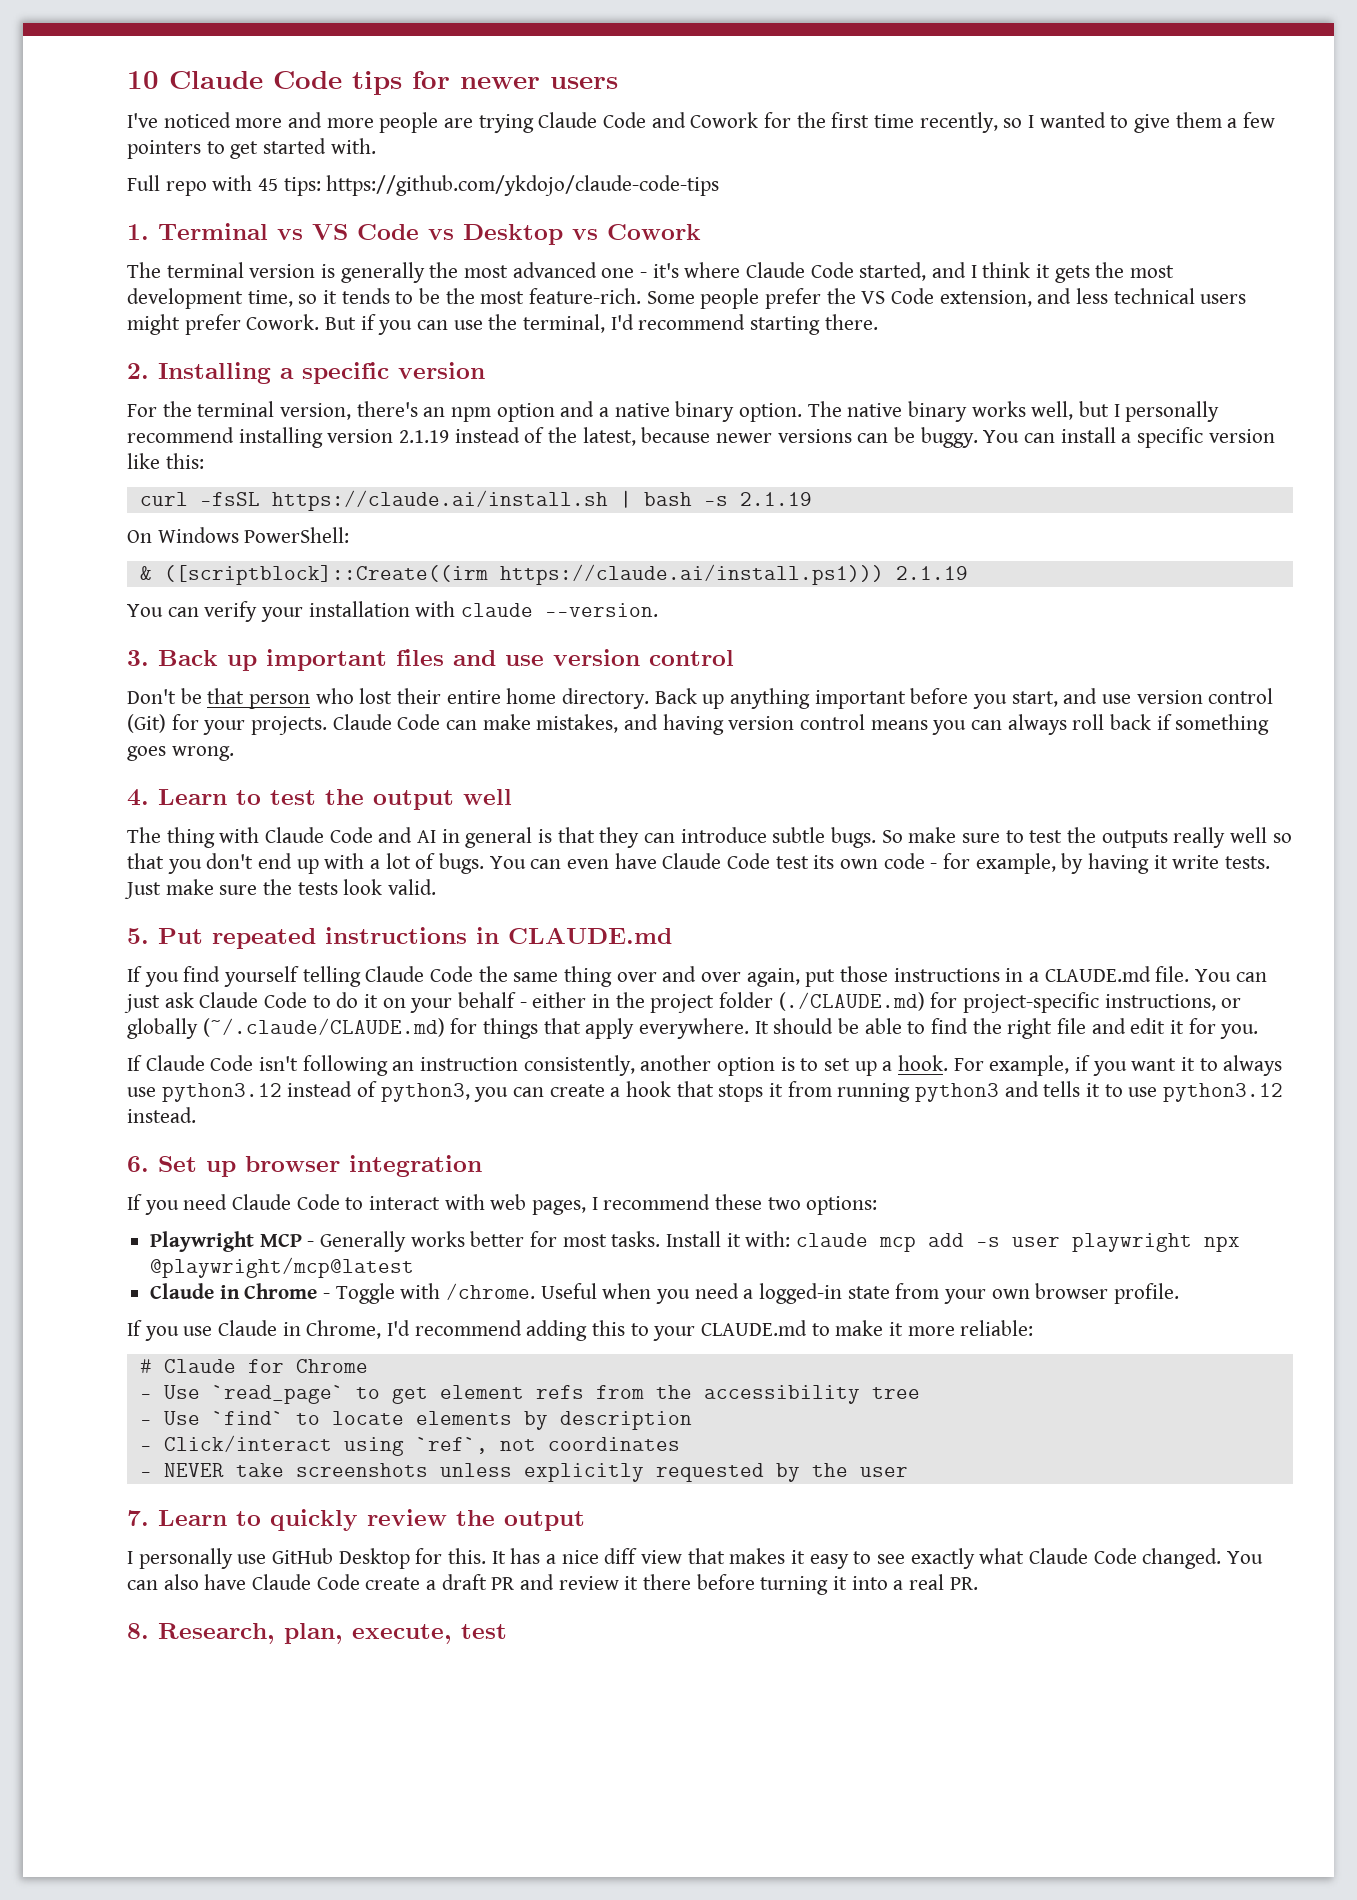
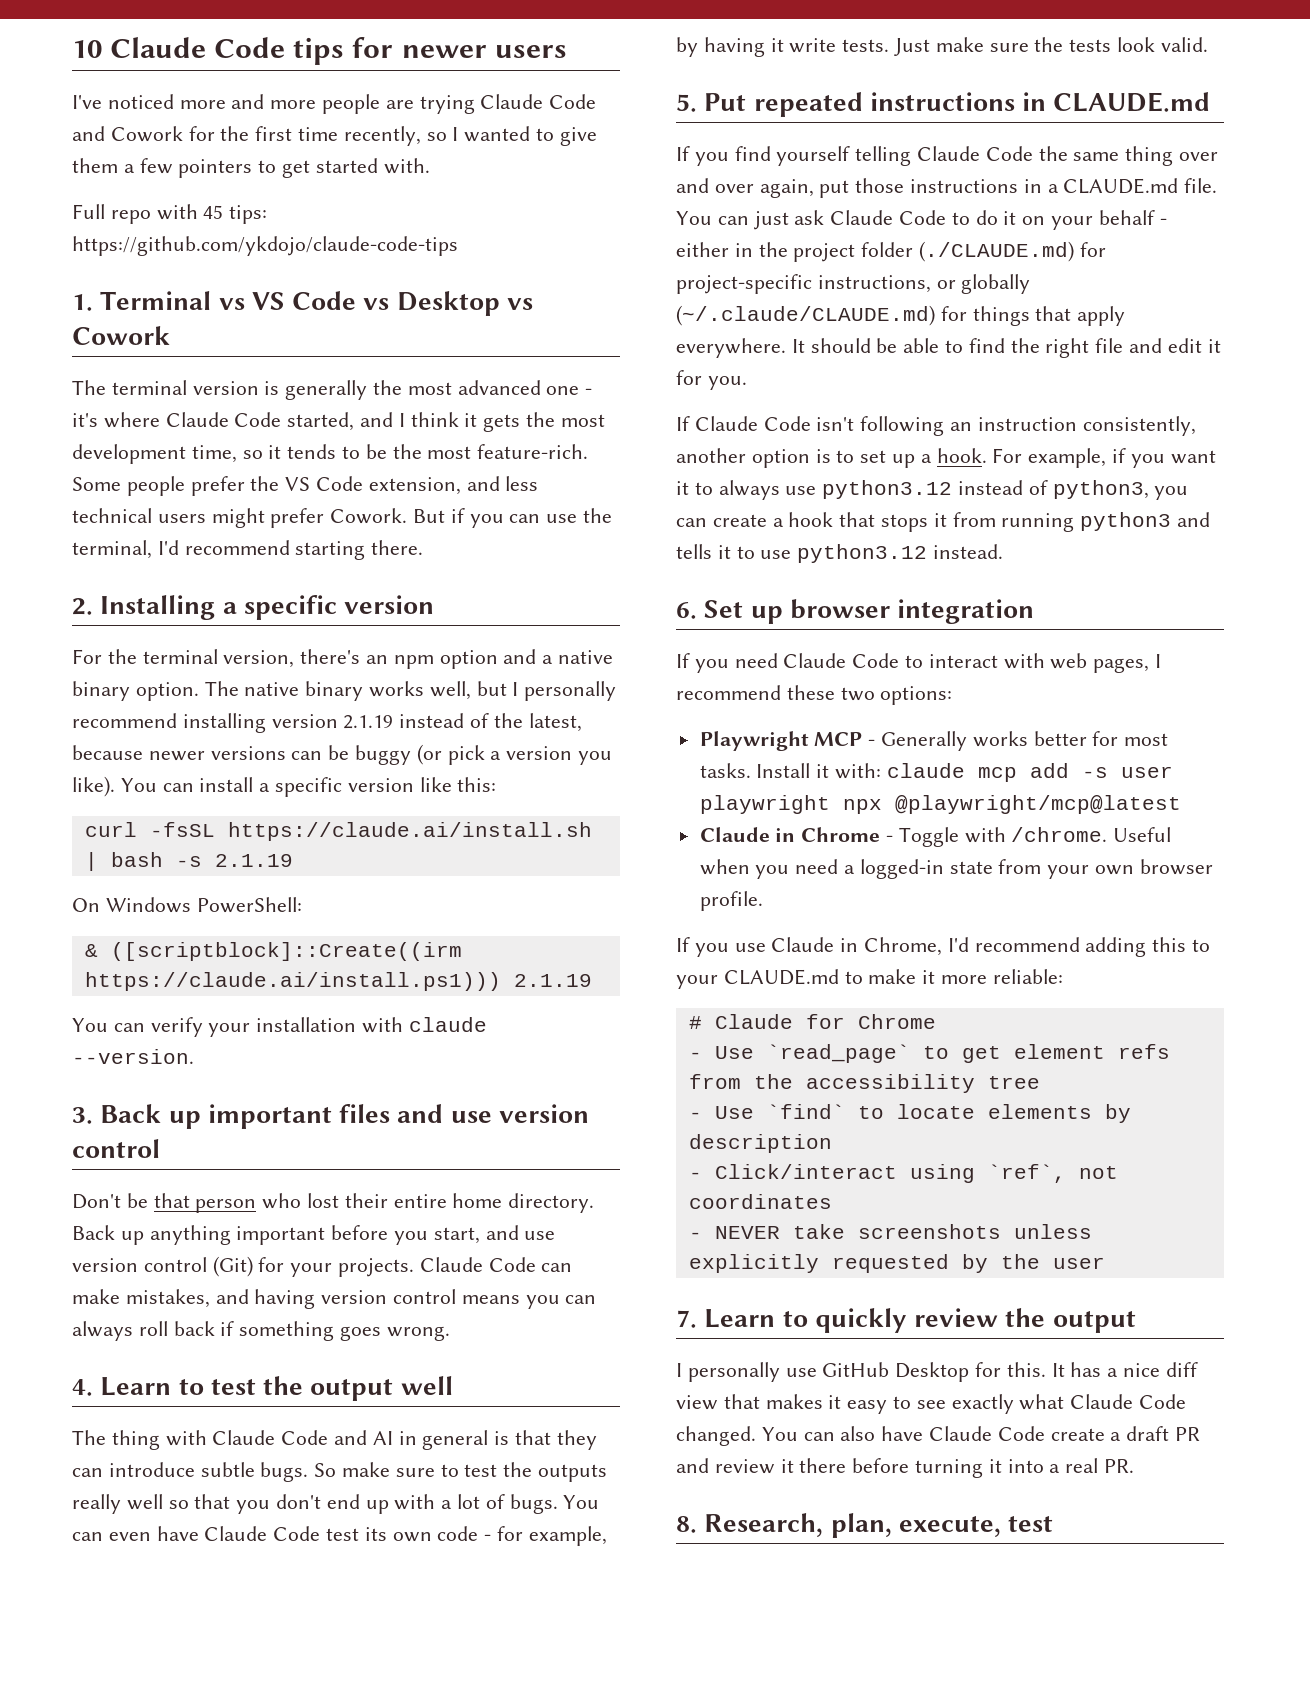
- The native binary works well, but I personally recommend installing version 2.1.19 instead of the latest, because newer versions can be buggy.
+ The native binary works well, but I personally recommend installing version 2.1.19 instead of the latest, because newer versions can be buggy (or pick a version you like).

